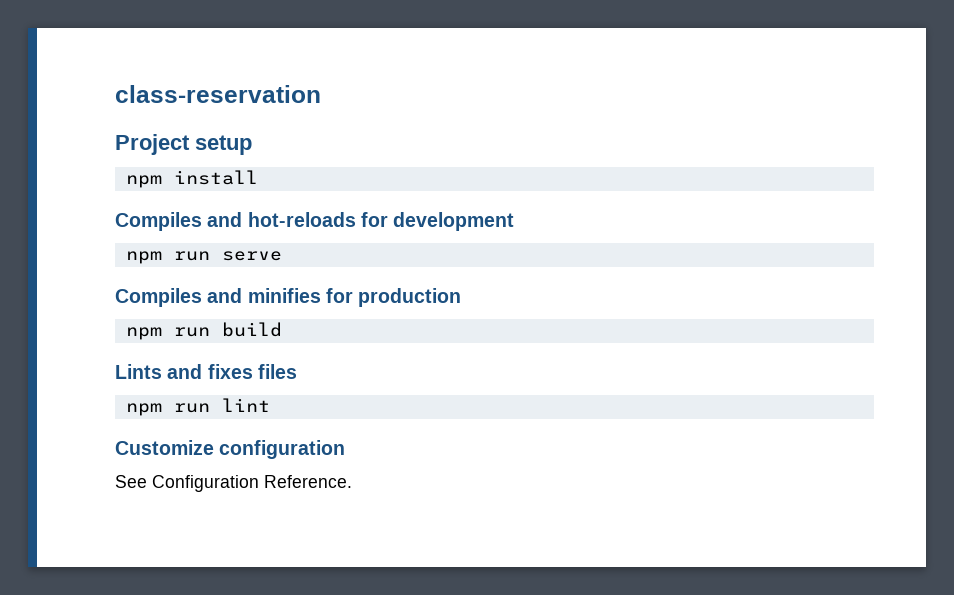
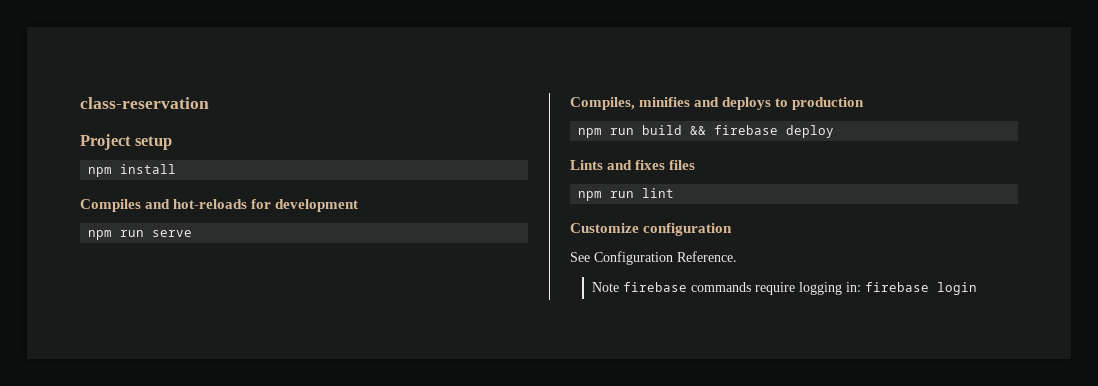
- Compiles and minifies for production
+ Compiles, minifies and deploys to production
- npm run build
+ npm run build && firebase deploy
+ Note firebase commands require logging in: firebase login

